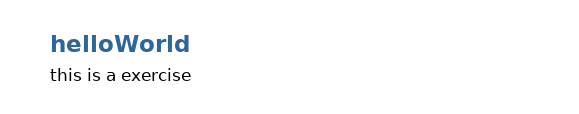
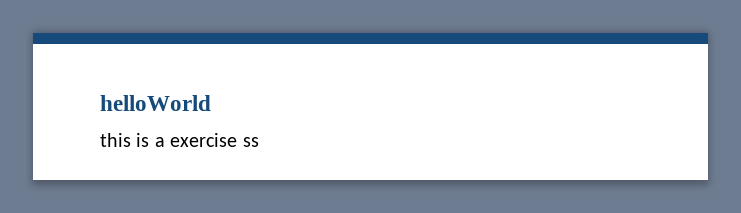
- this is a exercise
+ this is a exercise ss

